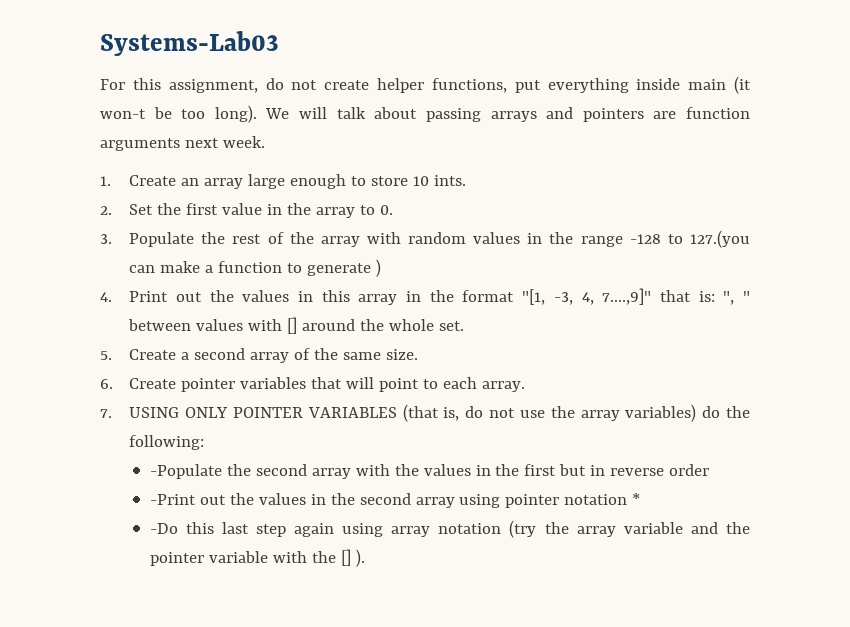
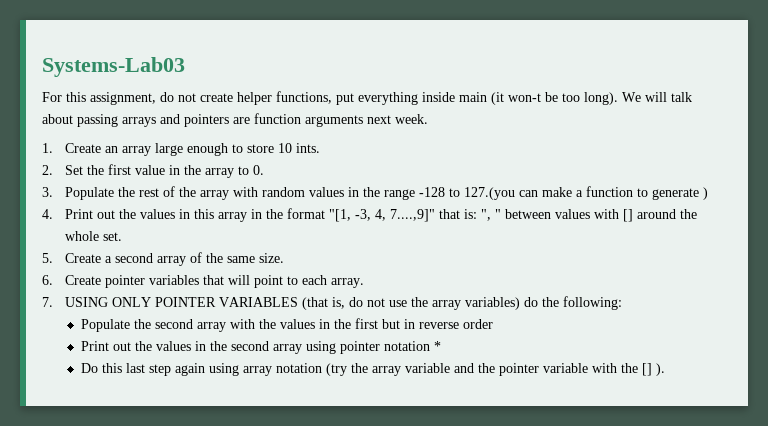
- -Populate the second array with the values in the first but in reverse order
+ Populate the second array with the values in the first but in reverse order
- -Print out the values in the second array using pointer notation *
+ Print out the values in the second array using pointer notation *
- -Do this last step again using array notation (try the array variable and the pointer variable with the [] ).
+ Do this last step again using array notation (try the array variable and the pointer variable with the [] ).

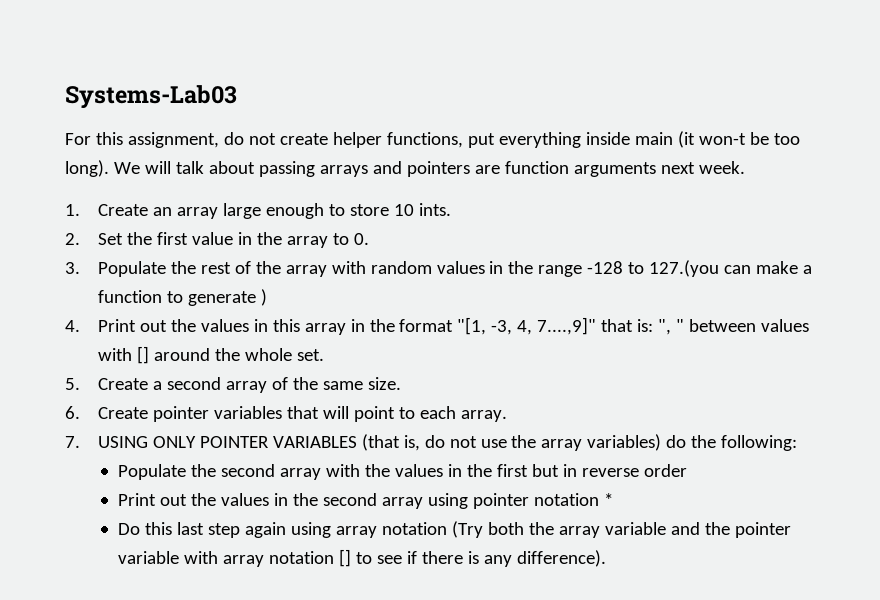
- Do this last step again using array notation (try the array variable and the pointer variable with the [] ).
+ Do this last step again using array notation (Try both the array variable and the pointer variable with array notation [] to see if there is any difference).

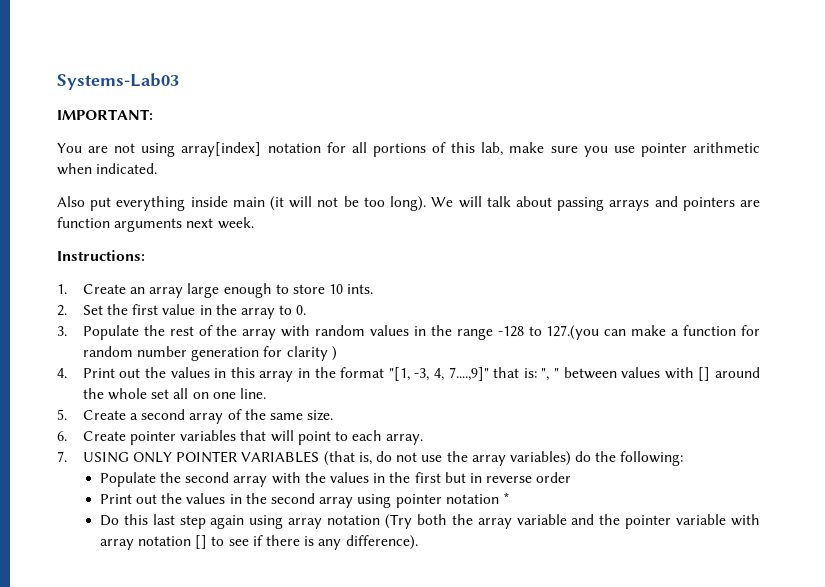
- For this assignment, do not create helper functions, put everything inside main (it won-t be too long).
+ IMPORTANT:
+ You are not using array[index] notation for all portions of this lab, make sure you use pointer arithmetic when indicated.
+ Also put everything inside main (it will not be too long).
+ Instructions:
- 3. Populate the rest of the array with random values in the range -128 to 127.(you can make a function to generate )
+ 3. Populate the rest of the array with random values in the range -128 to 127.(you can make a function for random number generation for clarity )
- 4. Print out the values in this array in the format "[1, -3, 4, 7....,9]" that is: ", " between values with [] around the whole set.
+ 4. Print out the values in this array in the format "[1, -3, 4, 7....,9]" that is: ", " between values with [] around the whole set all on one line.

